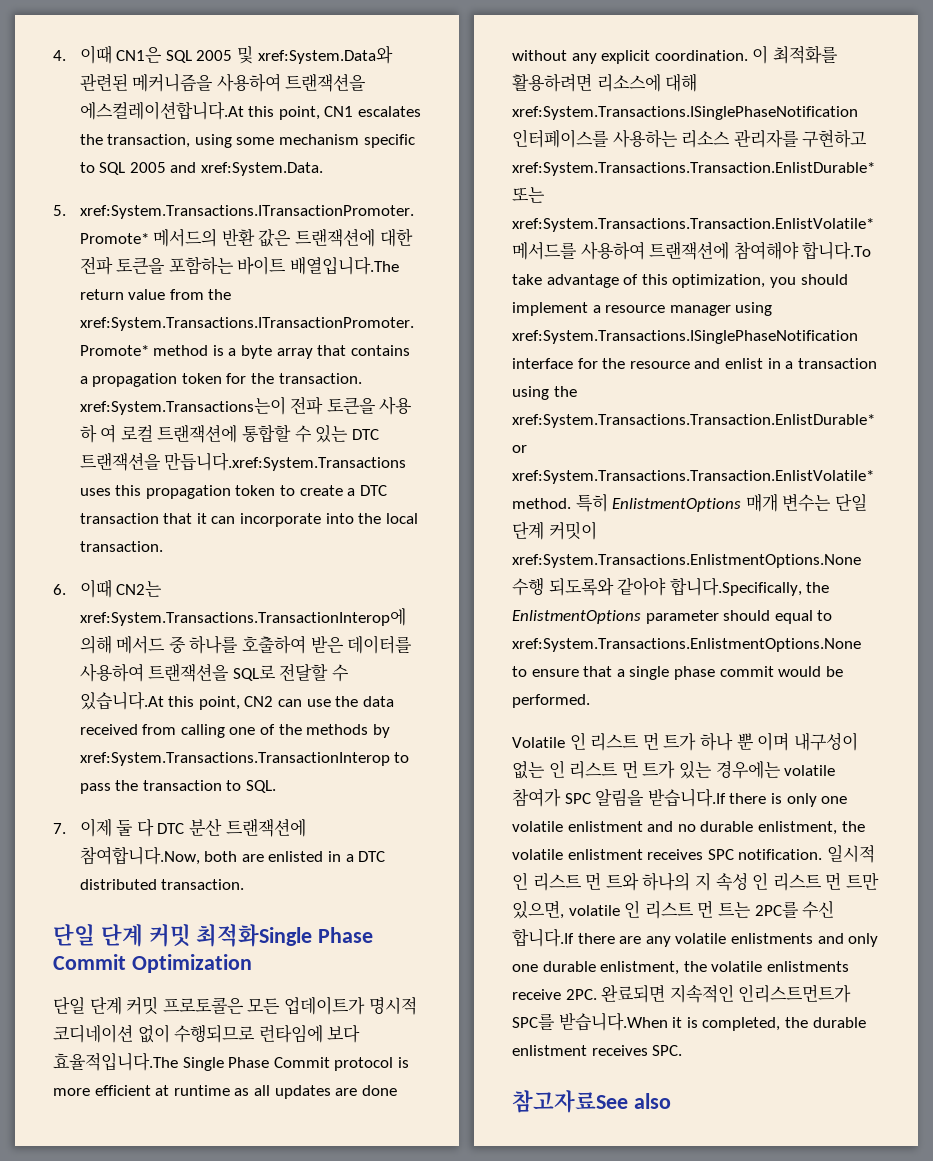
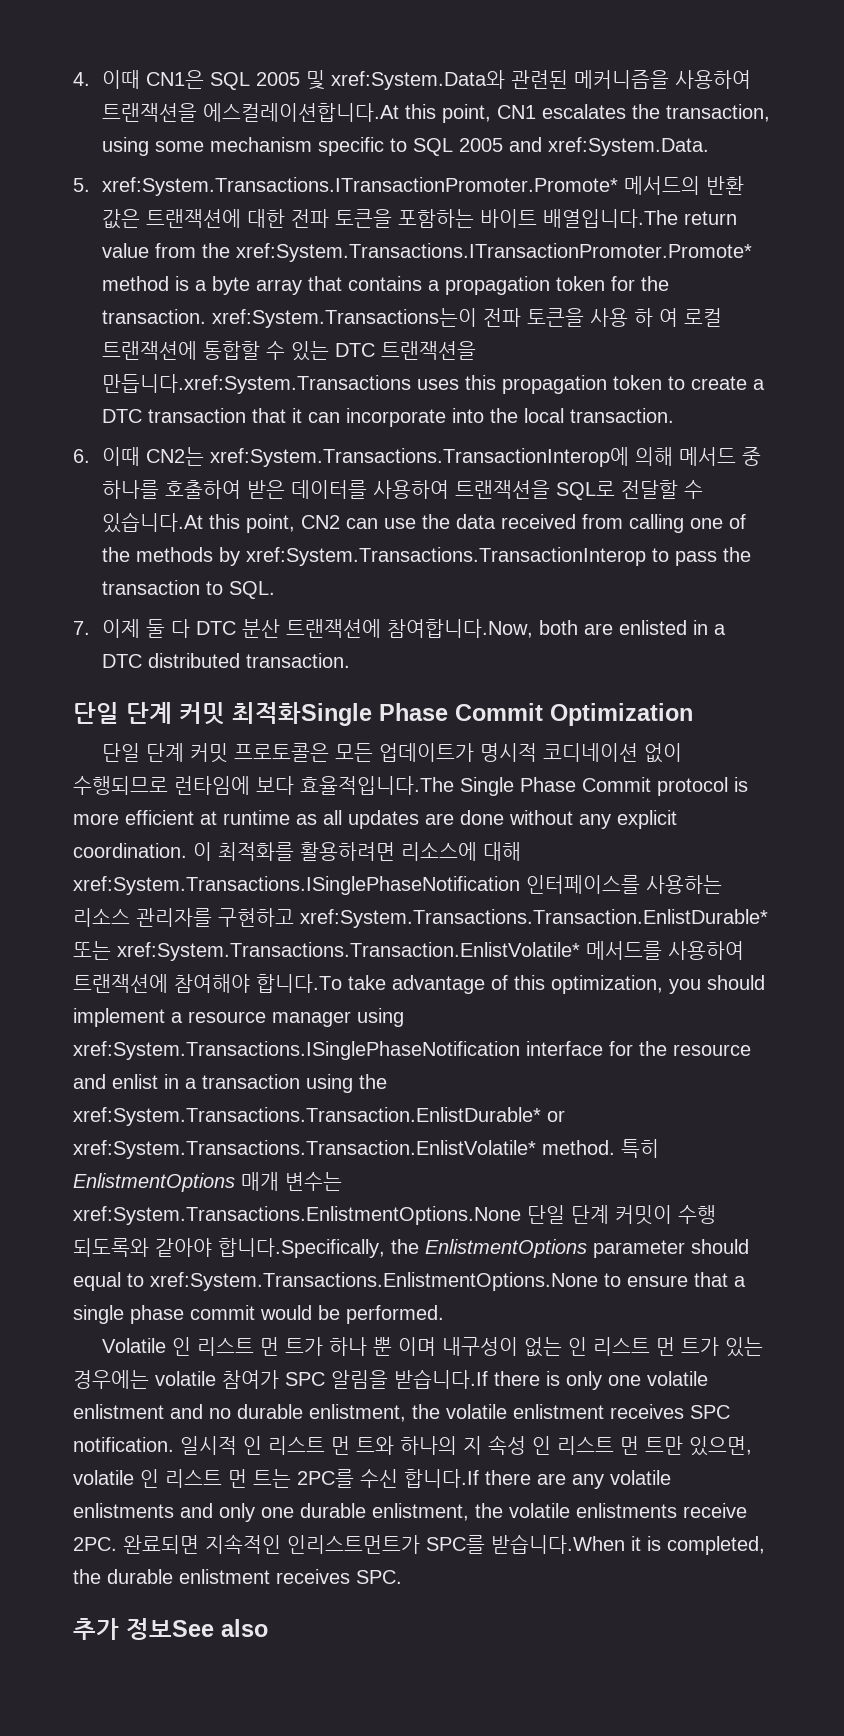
- 특히 EnlistmentOptions 매개 변수는 단일 단계 커밋이 xref:System.Transactions.EnlistmentOptions.None 수행 되도록와 같아야 합니다.Specifically, the EnlistmentOptions parameter should equal to xref:System.Transactions.EnlistmentOptions.None to ensure that a single phase commit would be performed.
+ 특히 EnlistmentOptions 매개 변수는 xref:System.Transactions.EnlistmentOptions.None 단일 단계 커밋이 수행 되도록와 같아야 합니다.Specifically, the EnlistmentOptions parameter should equal to xref:System.Transactions.EnlistmentOptions.None to ensure that a single phase commit would be performed.
- 참고자료See also
+ 추가 정보See also

